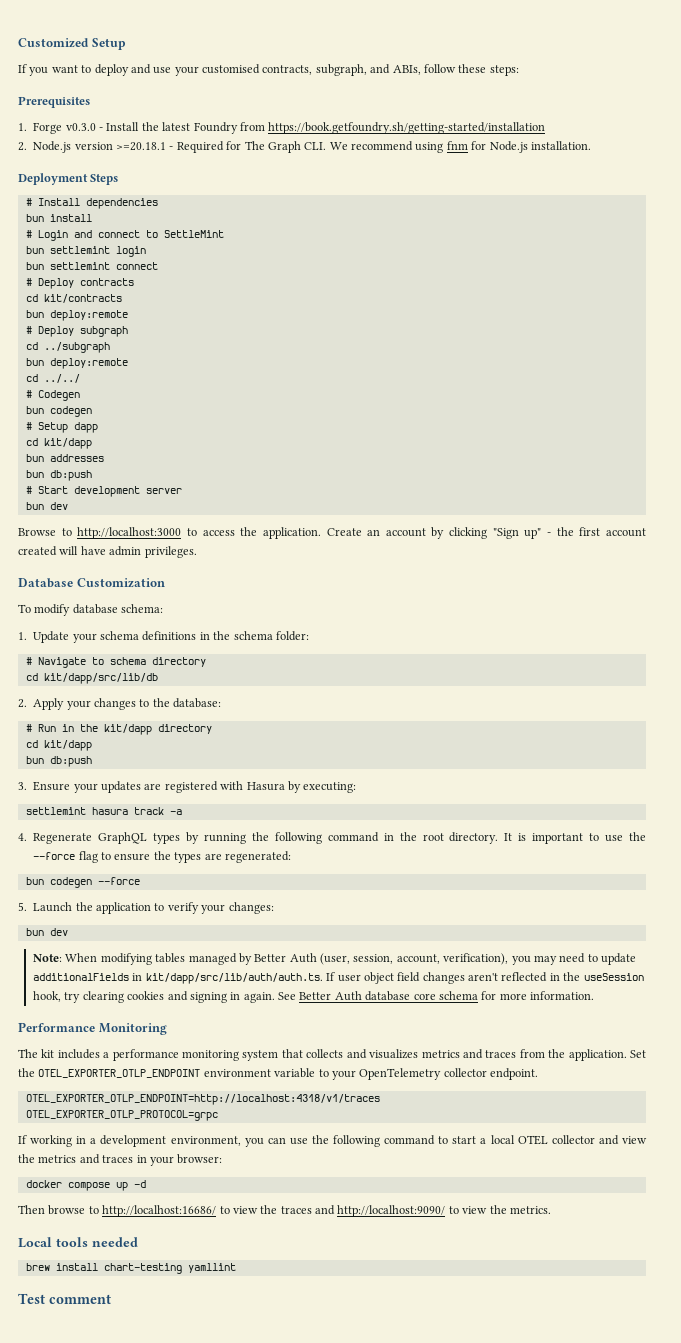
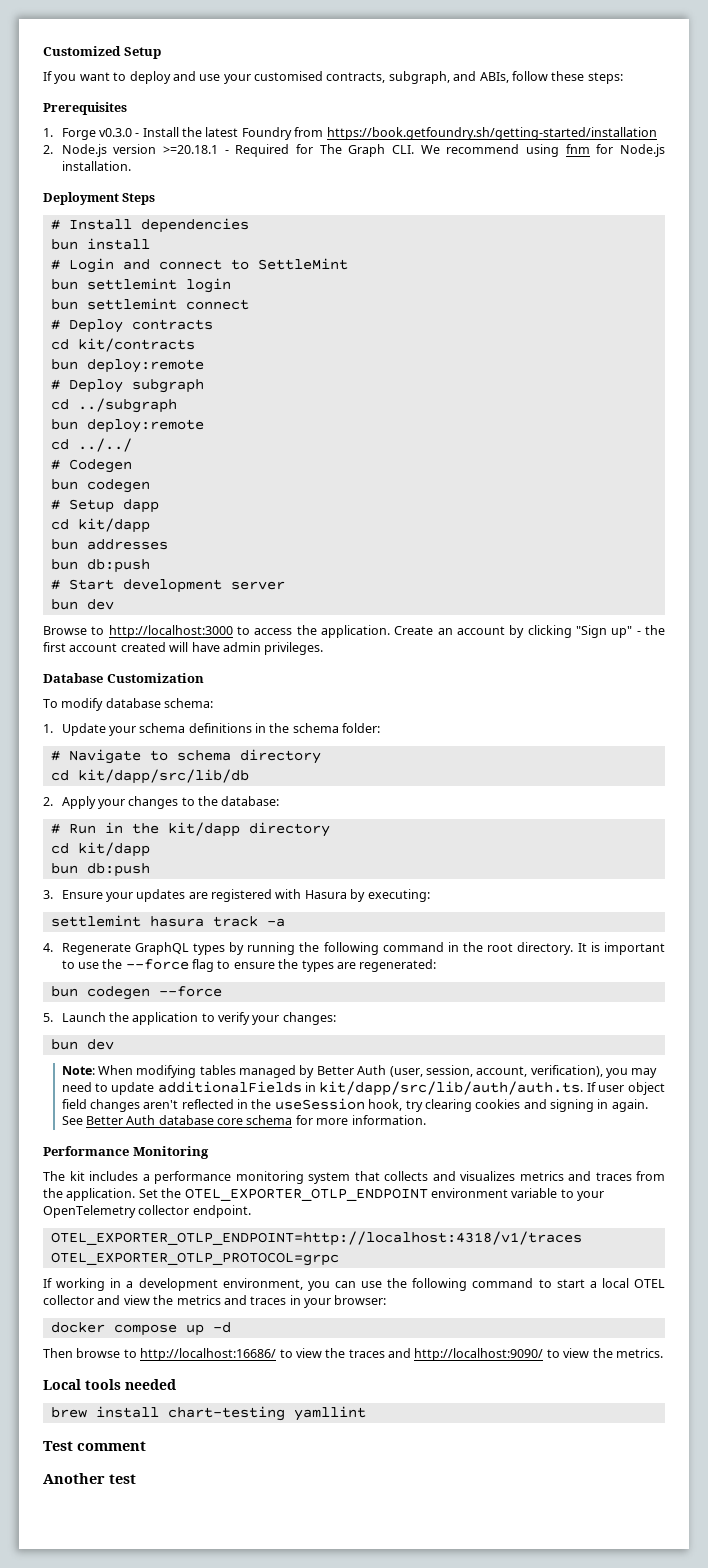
+ Another test

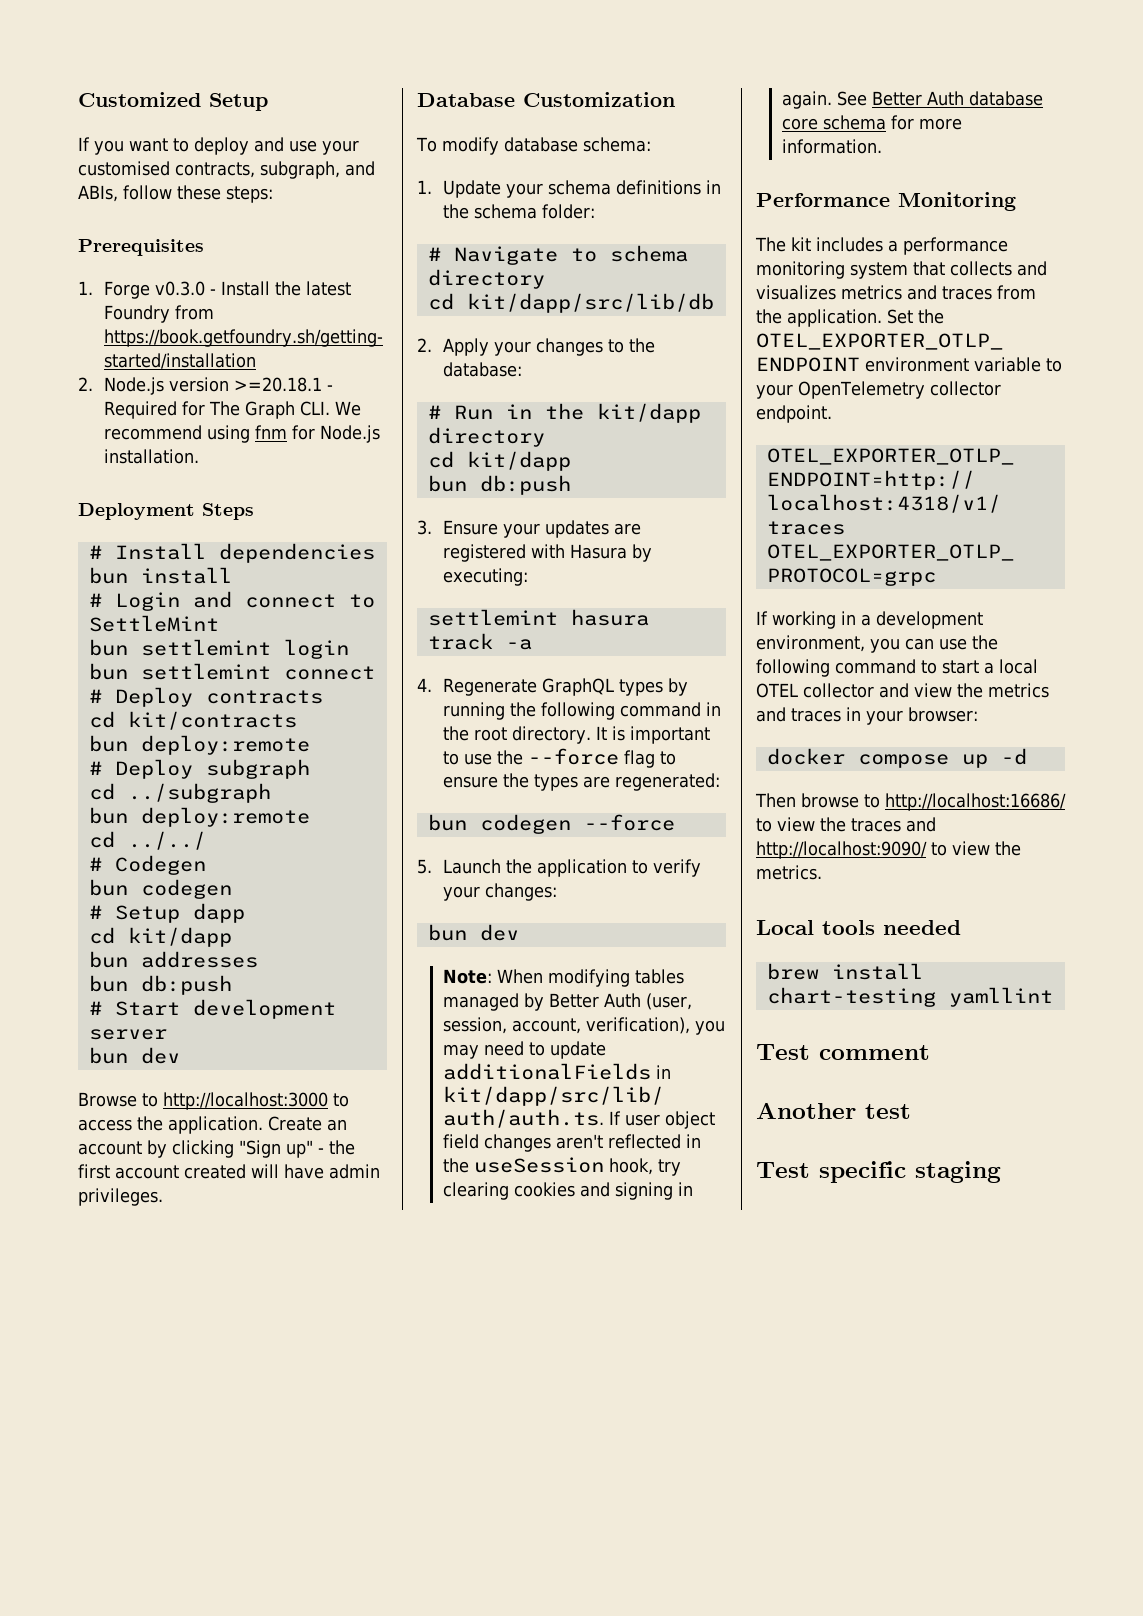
+ Test specific staging

